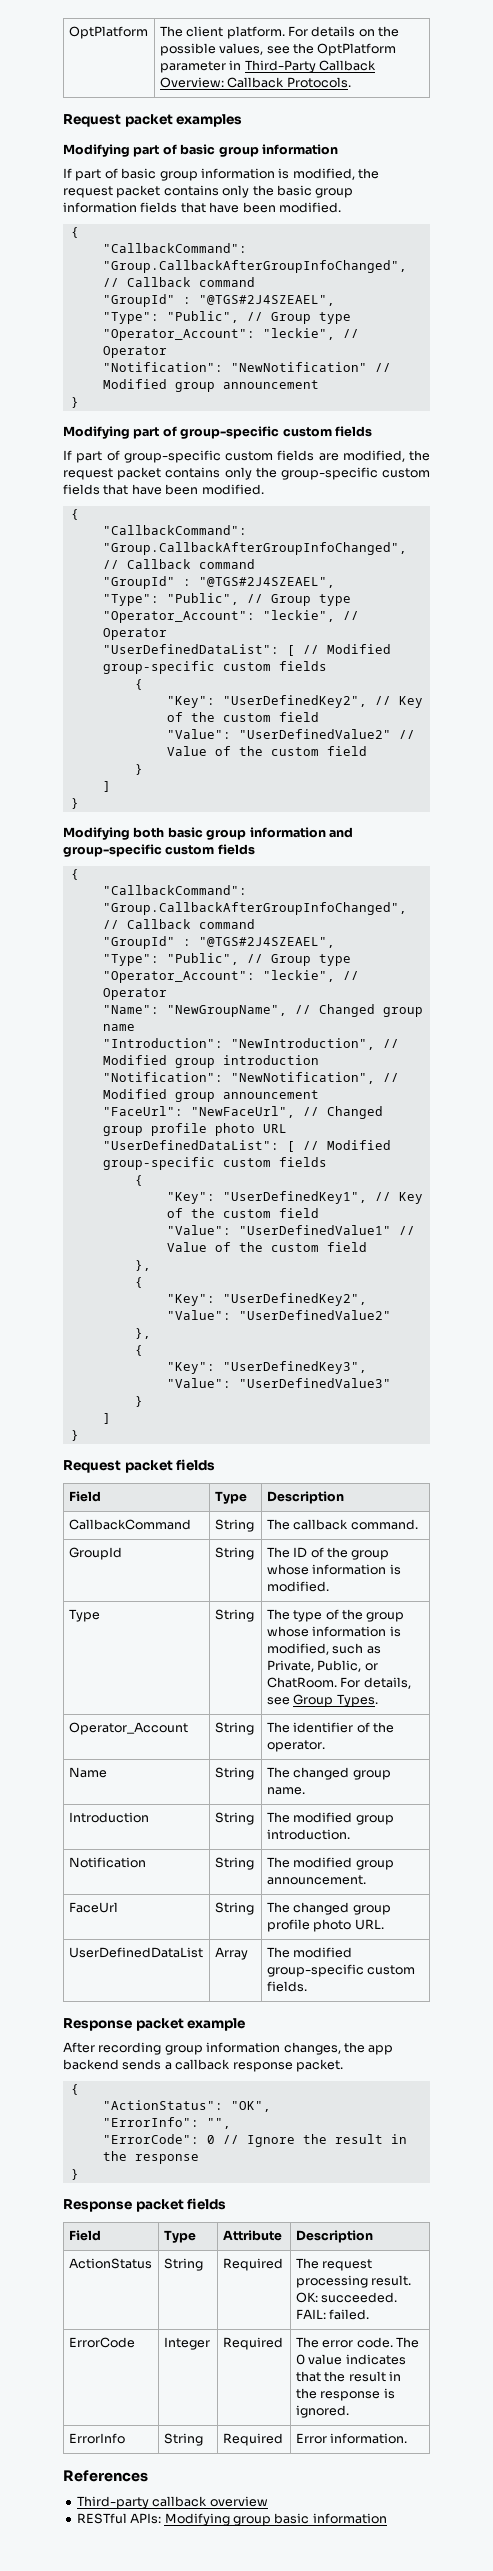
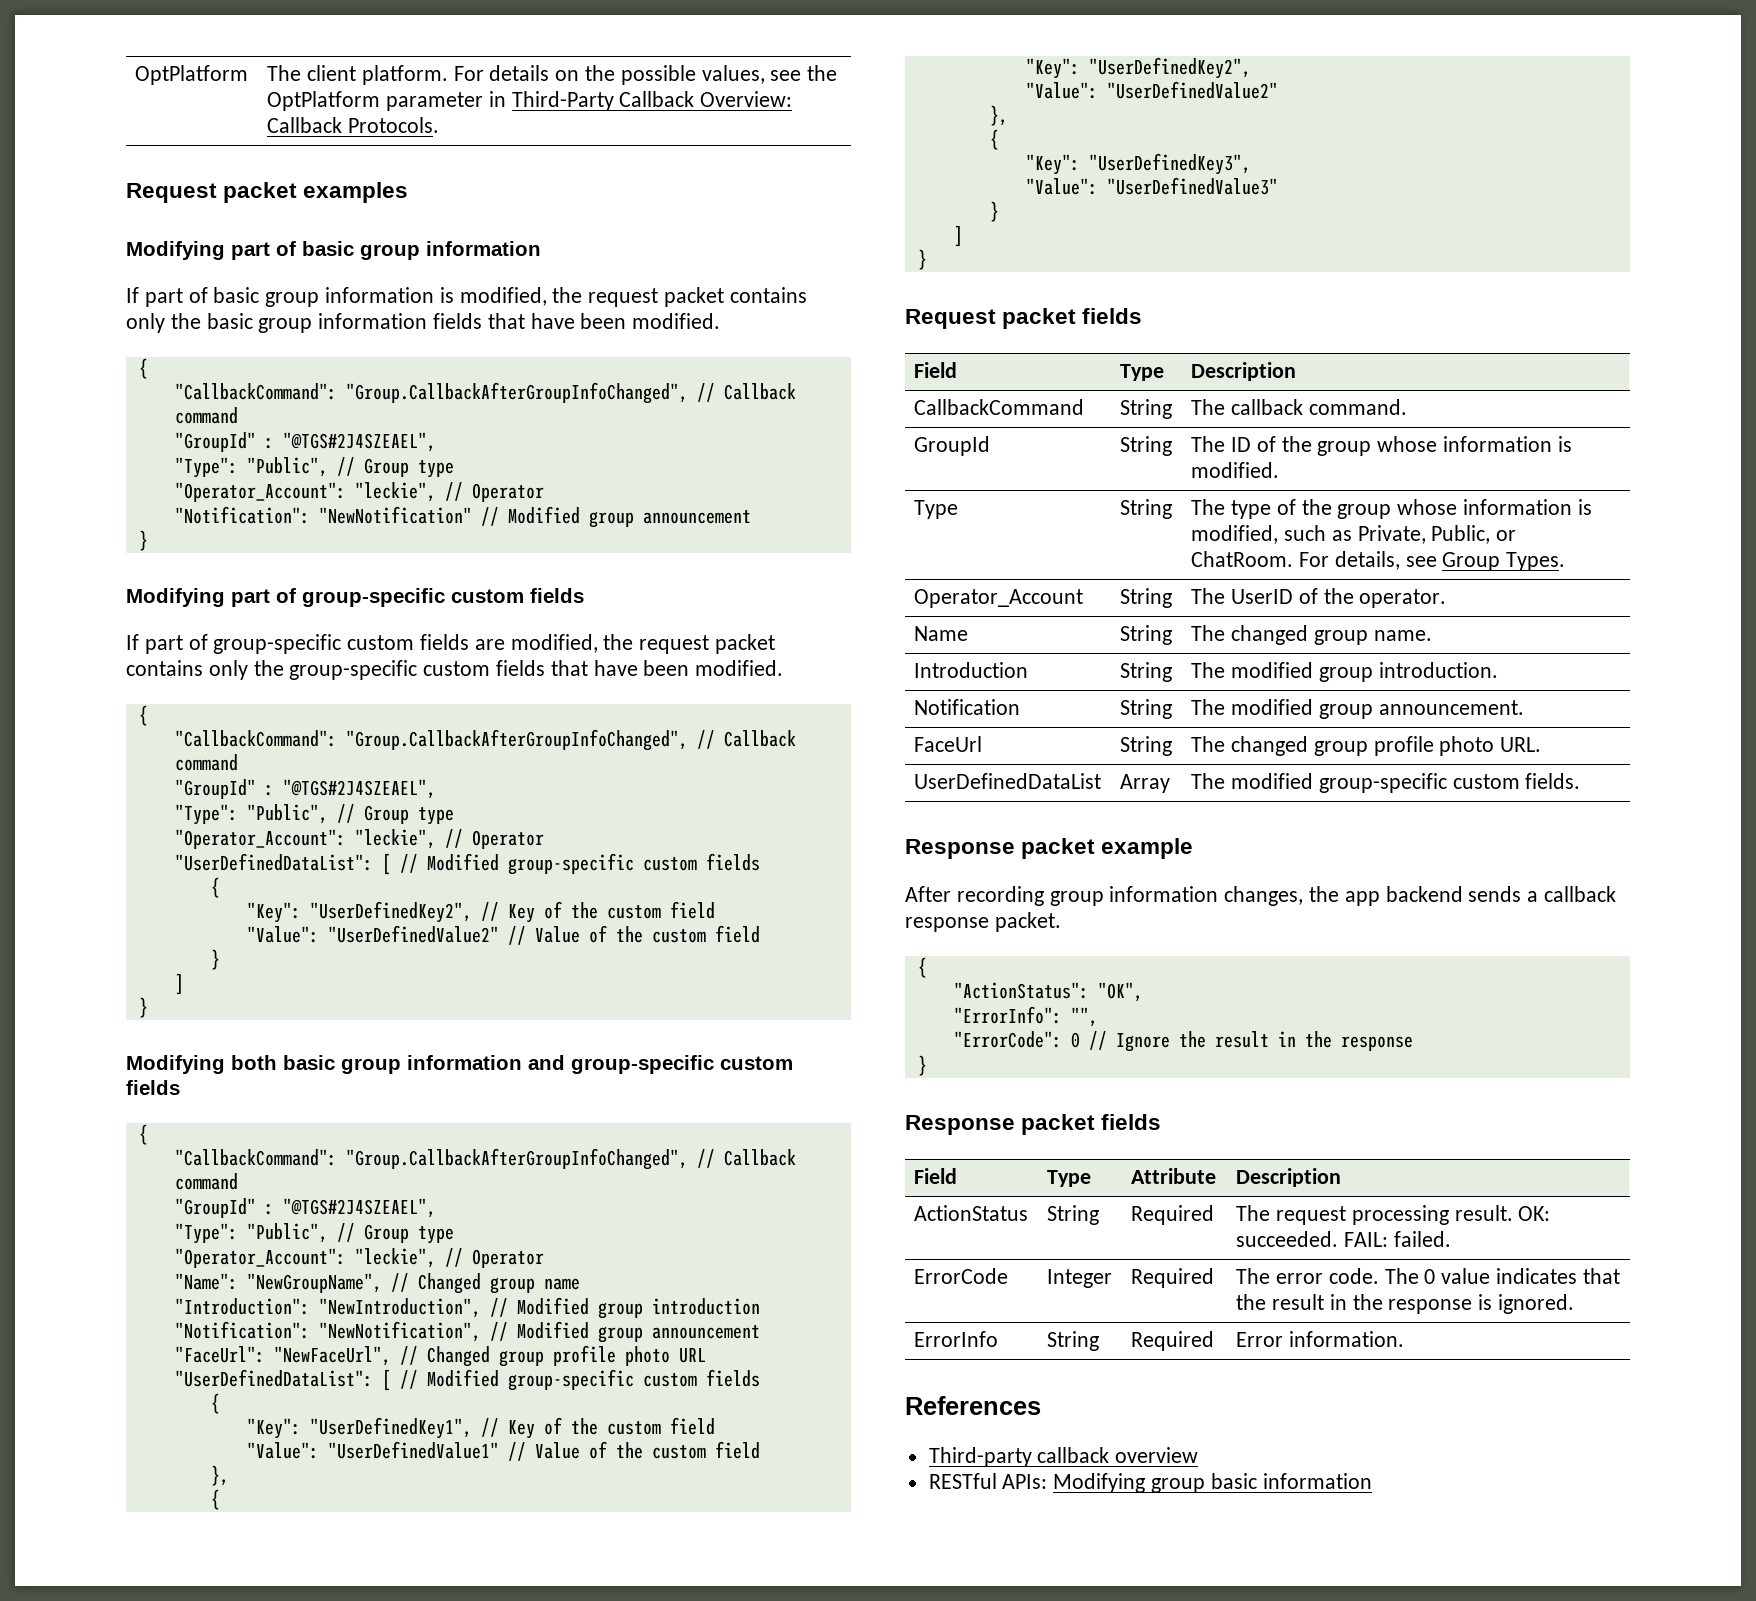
- Operator_Account | String | The identifier of the operator.
+ Operator_Account | String | The UserID of the operator.

